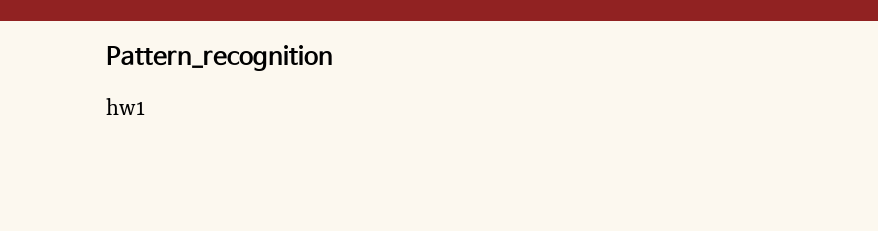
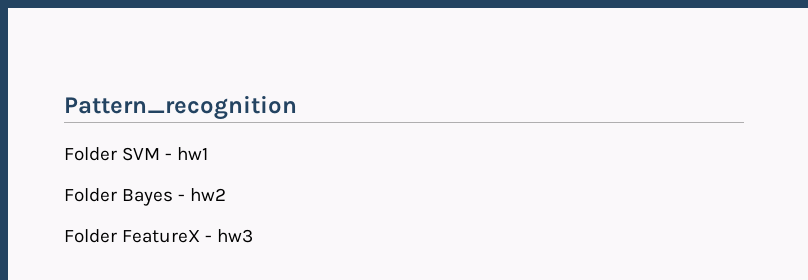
- hw1
+ Folder SVM - hw1
+ Folder Bayes - hw2
+ Folder FeatureX - hw3

